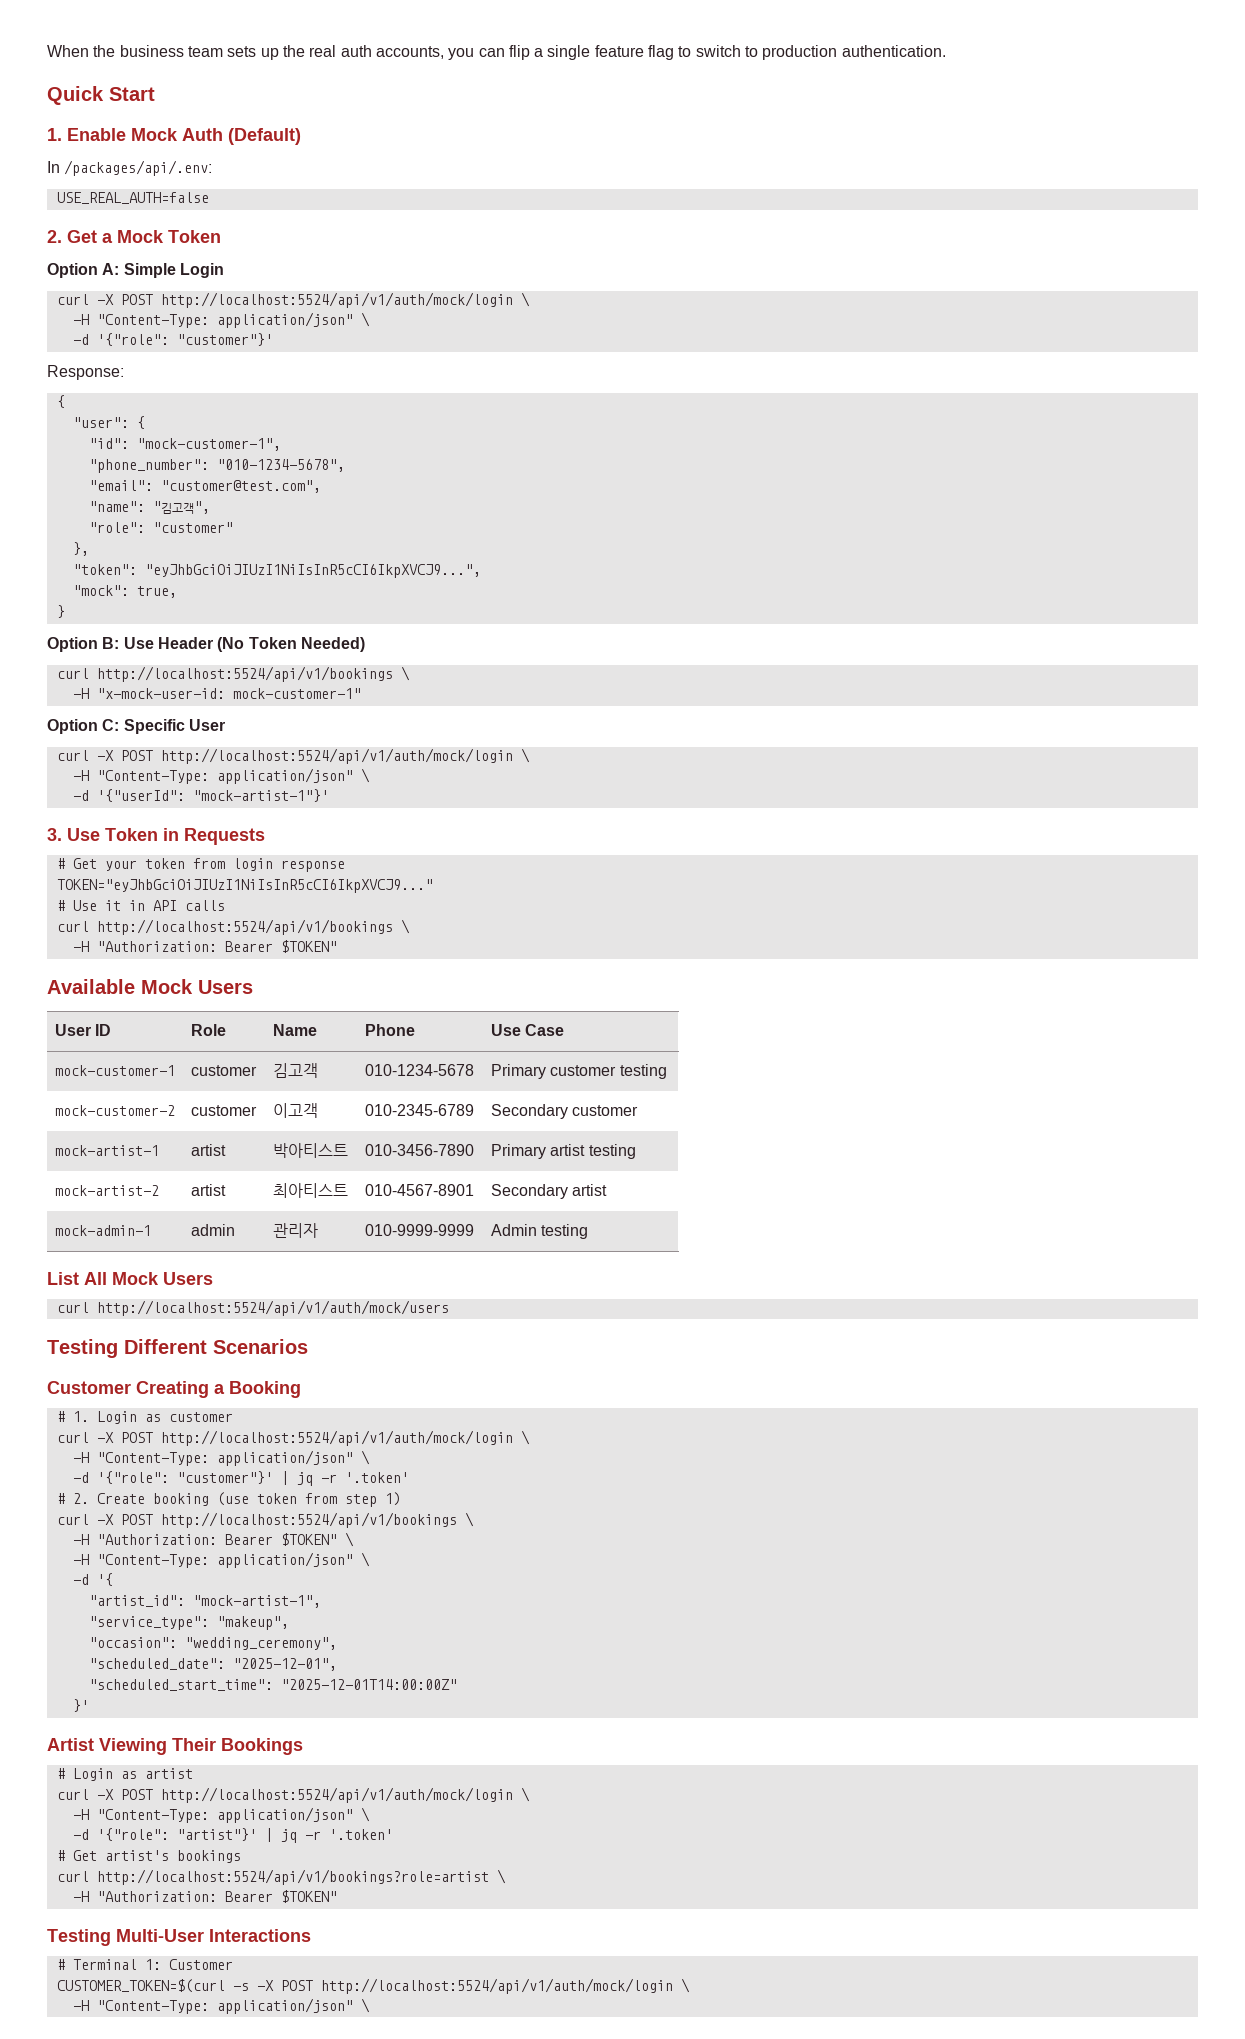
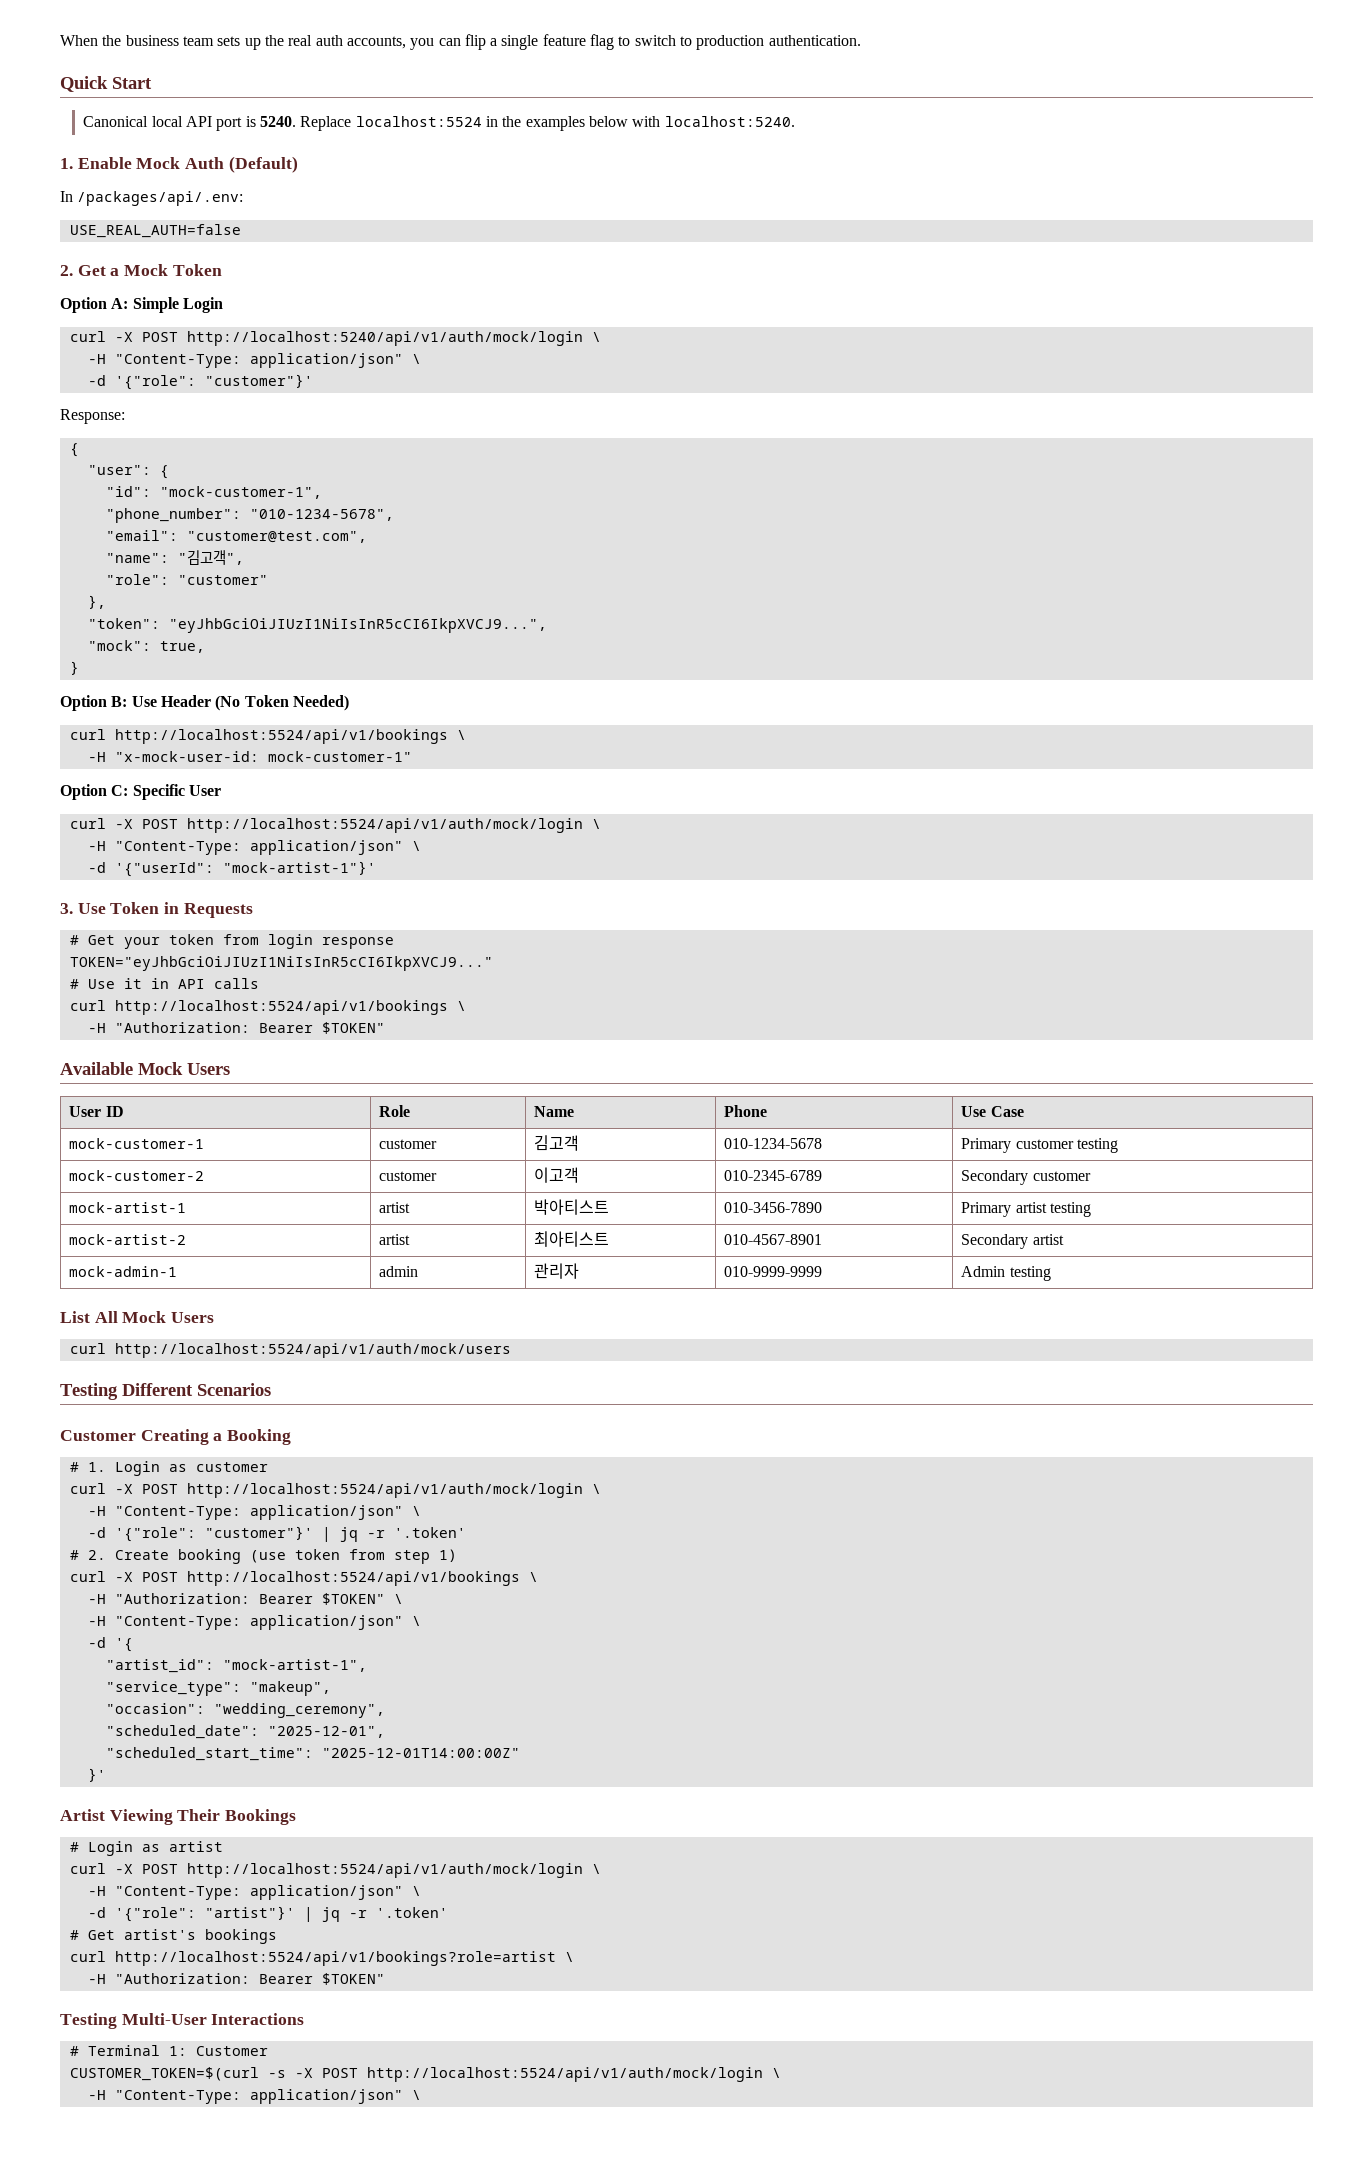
+ Canonical local API port is 5240. Replace localhost:5524 in the examples below with localhost:5240.
  Option A: Simple Login
- curl -X POST http://localhost:5524/api/v1/auth/mock/login \
+ curl -X POST http://localhost:5240/api/v1/auth/mock/login \

